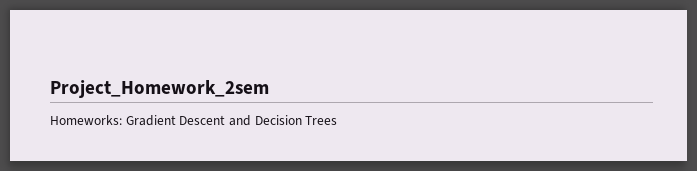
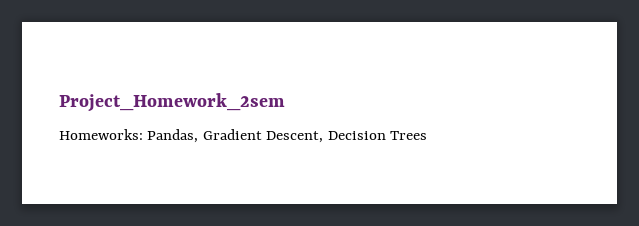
- Homeworks: Gradient Descent and Decision Trees
+ Homeworks: Pandas, Gradient Descent, Decision Trees

